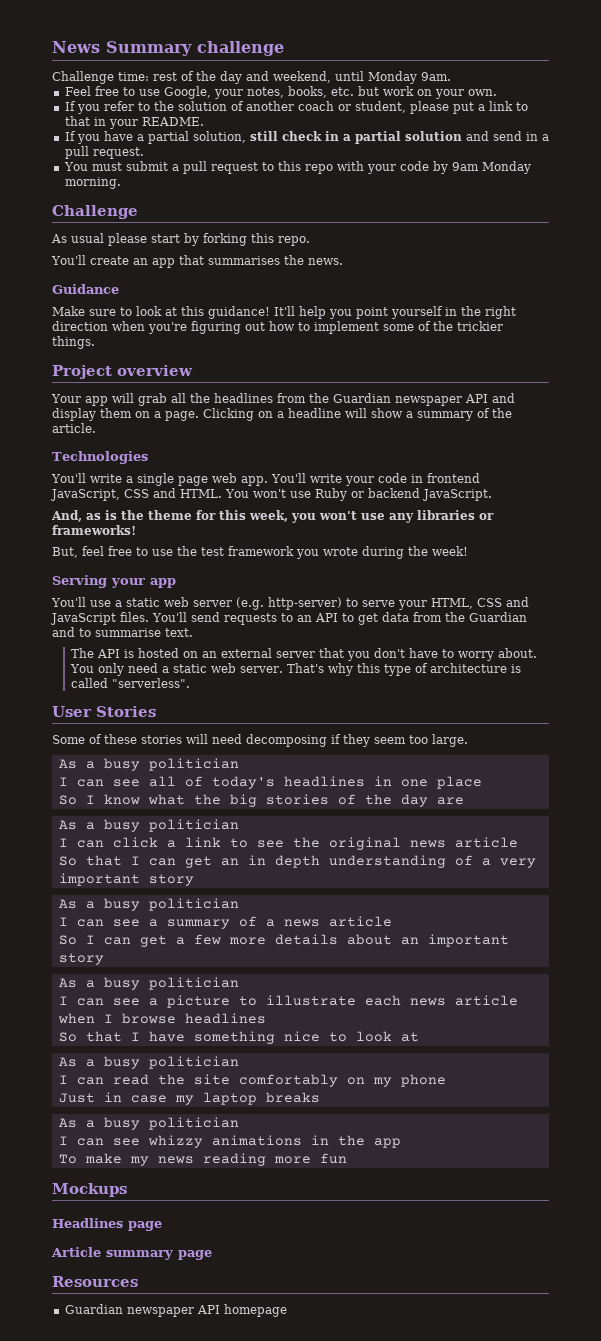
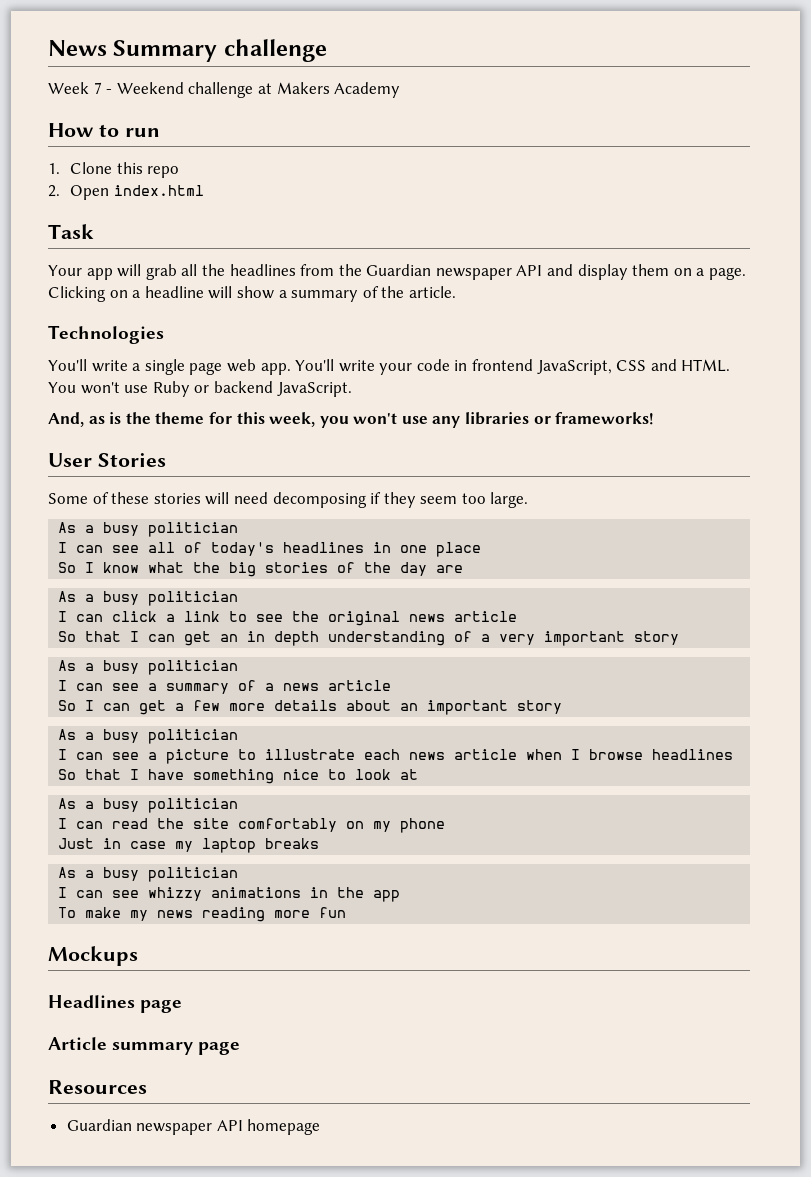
- Challenge time: rest of the day and weekend, until Monday 9am.
- Feel free to use Google, your notes, books, etc. but work on your own.
- If you refer to the solution of another coach or student, please put a link to that in your README.
- If you have a partial solution, still check in a partial solution and send in a pull request.
- You must submit a pull request to this repo with your code by 9am Monday morning.
- Challenge
- As usual please start by forking this repo.
- You'll create an app that summarises the news.
- Guidance
- Make sure to look at this guidance! It'll help you point yourself in the right direction when you're figuring out how to implement some of the trickier things.
- Project overview
+ Week 7 - Weekend challenge at Makers Academy
+ How to run
+ 1. Clone this repo
+ 2. Open index.html
+ Task
- But, feel free to use the test framework you wrote during the week!
- Serving your app
- You'll use a static web server (e.g. http-server) to serve your HTML, CSS and JavaScript files. You'll send requests to an API to get data from the Guardian and to summarise text.
- The API is hosted on an external server that you don't have to worry about. You only need a static web server. That's why this type of architecture is called "serverless".

